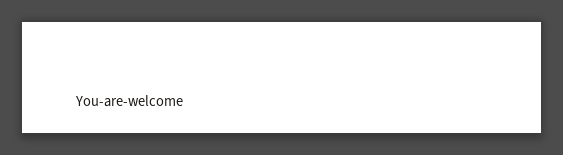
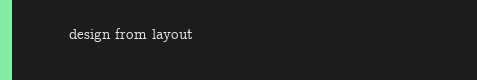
- You-are-welcome
+ design from layout

